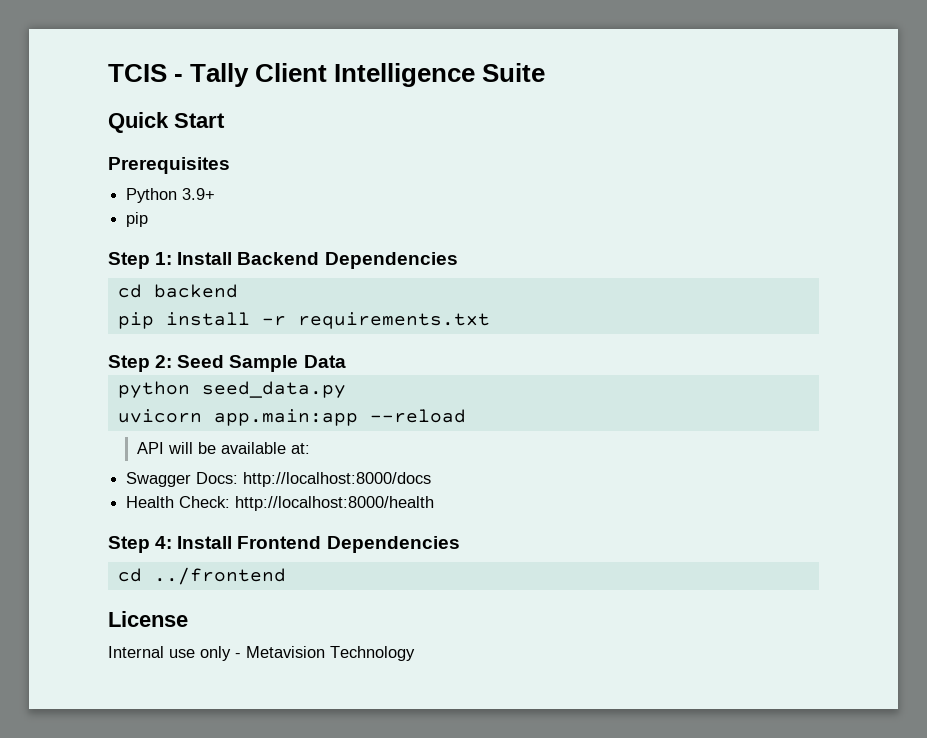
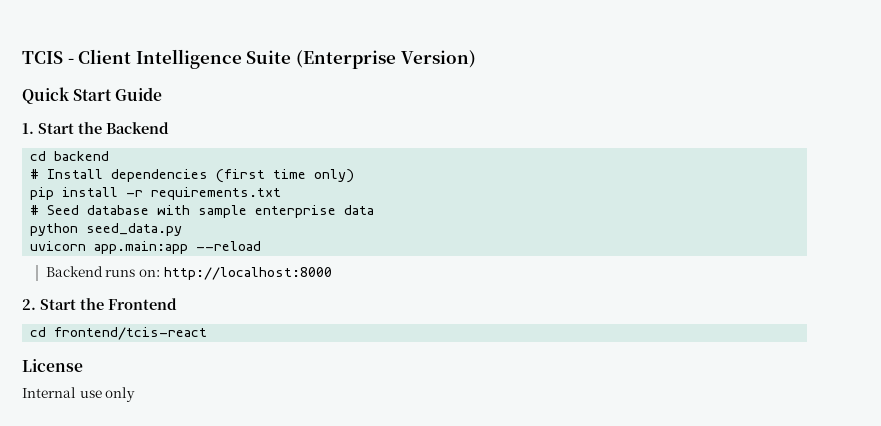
- TCIS - Tally Client Intelligence Suite
+ TCIS - Client Intelligence Suite (Enterprise Version)
- Quick Start
- Prerequisites
- Python 3.9+
- pip
- Step 1: Install Backend Dependencies
+ Quick Start Guide
+ 1. Start the Backend
+ # Install dependencies (first time only)
  pip install -r requirements.txt
- Step 2: Seed Sample Data
+ # Seed database with sample enterprise data
- API will be available at:
- Swagger Docs: http://localhost:8000/docs
- Health Check: http://localhost:8000/health
- Step 4: Install Frontend Dependencies
- cd ../frontend
+ Backend runs on: http://localhost:8000
+ 2. Start the Frontend
+ cd frontend/tcis-react
- Internal use only - Metavision Technology
+ Internal use only

